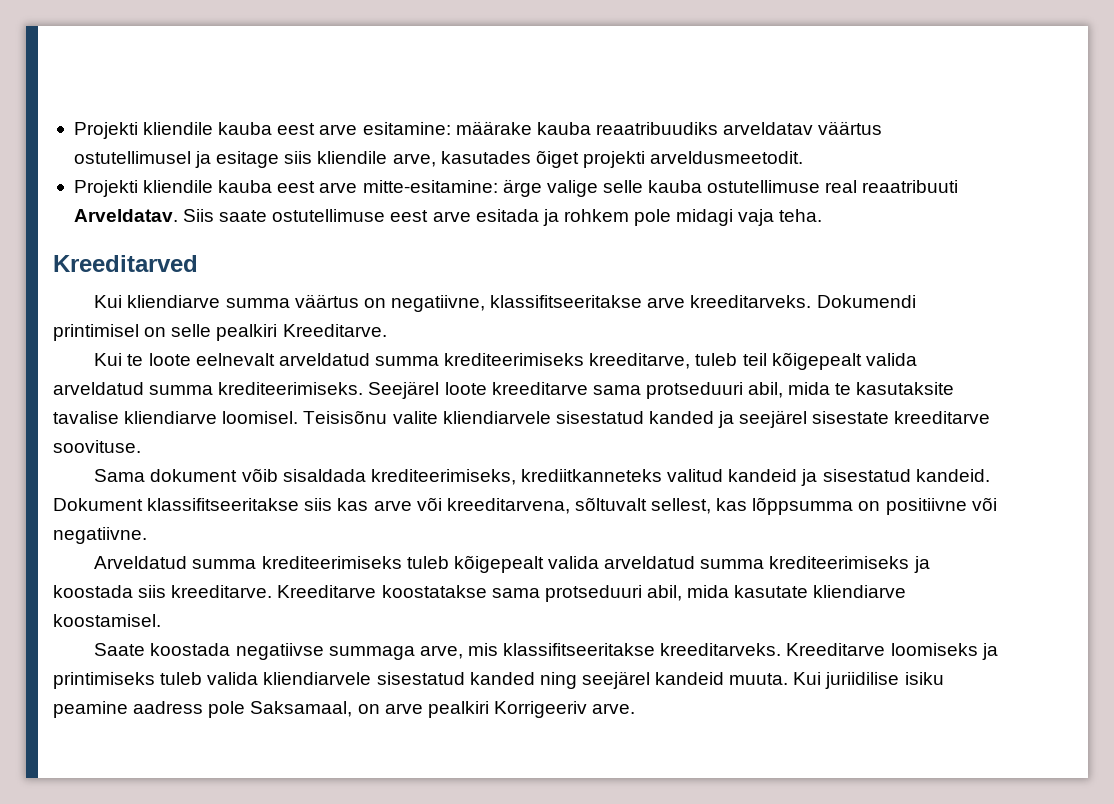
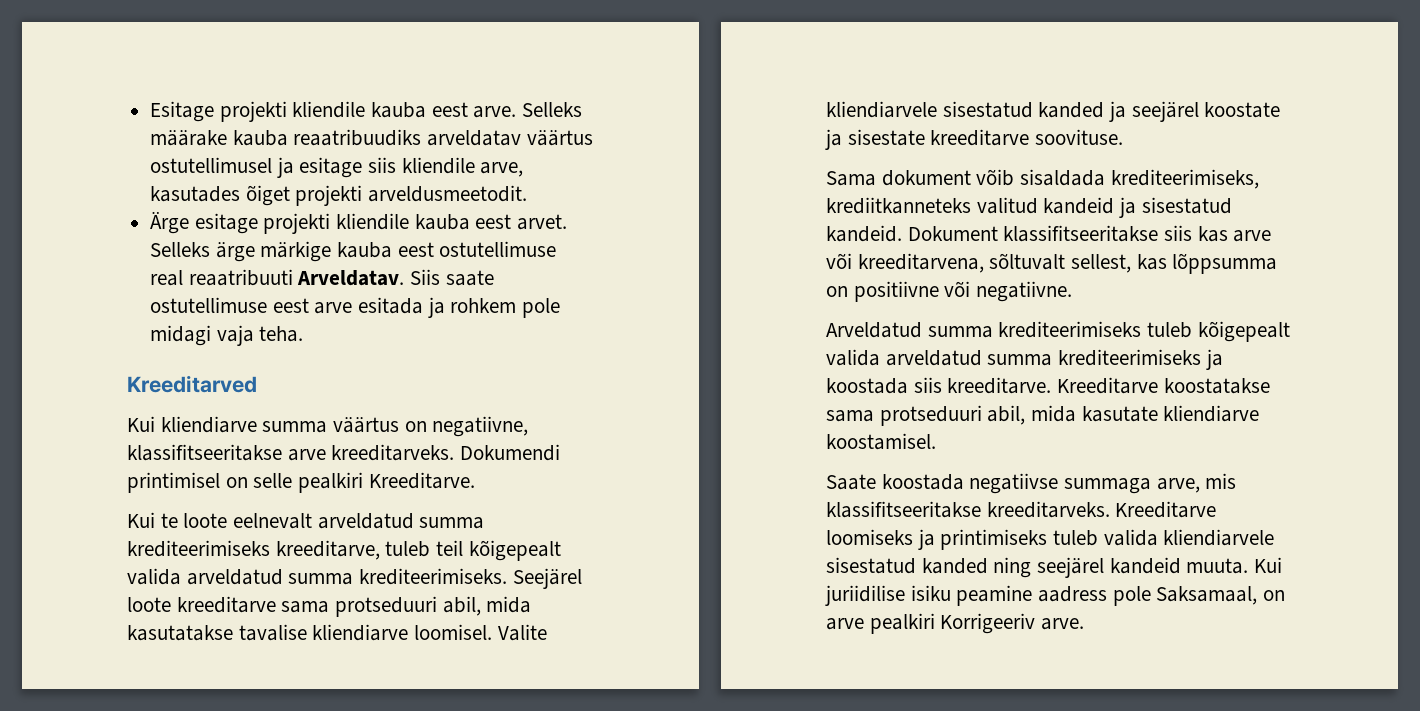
- Projekti kliendile kauba eest arve esitamine: määrake kauba reaatribuudiks arveldatav väärtus ostutellimusel ja esitage siis kliendile arve, kasutades õiget projekti arveldusmeetodit.
+ Esitage projekti kliendile kauba eest arve. Selleks määrake kauba reaatribuudiks arveldatav väärtus ostutellimusel ja esitage siis kliendile arve, kasutades õiget projekti arveldusmeetodit.
- Projekti kliendile kauba eest arve mitte-esitamine: ärge valige selle kauba ostutellimuse real reaatribuuti Arveldatav.
+ Ärge esitage projekti kliendile kauba eest arvet. Selleks ärge märkige kauba eest ostutellimuse real reaatribuuti Arveldatav.
- Seejärel loote kreeditarve sama protseduuri abil, mida te kasutaksite tavalise kliendiarve loomisel.
+ Seejärel loote kreeditarve sama protseduuri abil, mida kasutatakse tavalise kliendiarve loomisel.
- Teisisõnu valite kliendiarvele sisestatud kanded ja seejärel sisestate kreeditarve soovituse.
+ Valite kliendiarvele sisestatud kanded ja seejärel koostate ja sisestate kreeditarve soovituse.

